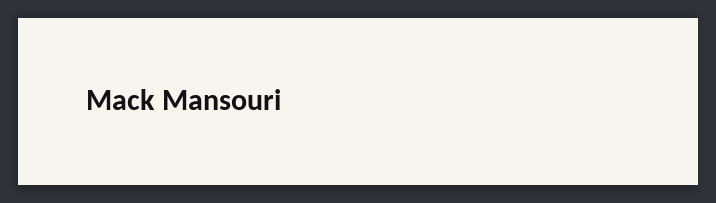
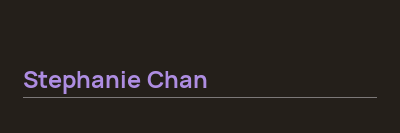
- Mack Mansouri
+ Stephanie Chan

